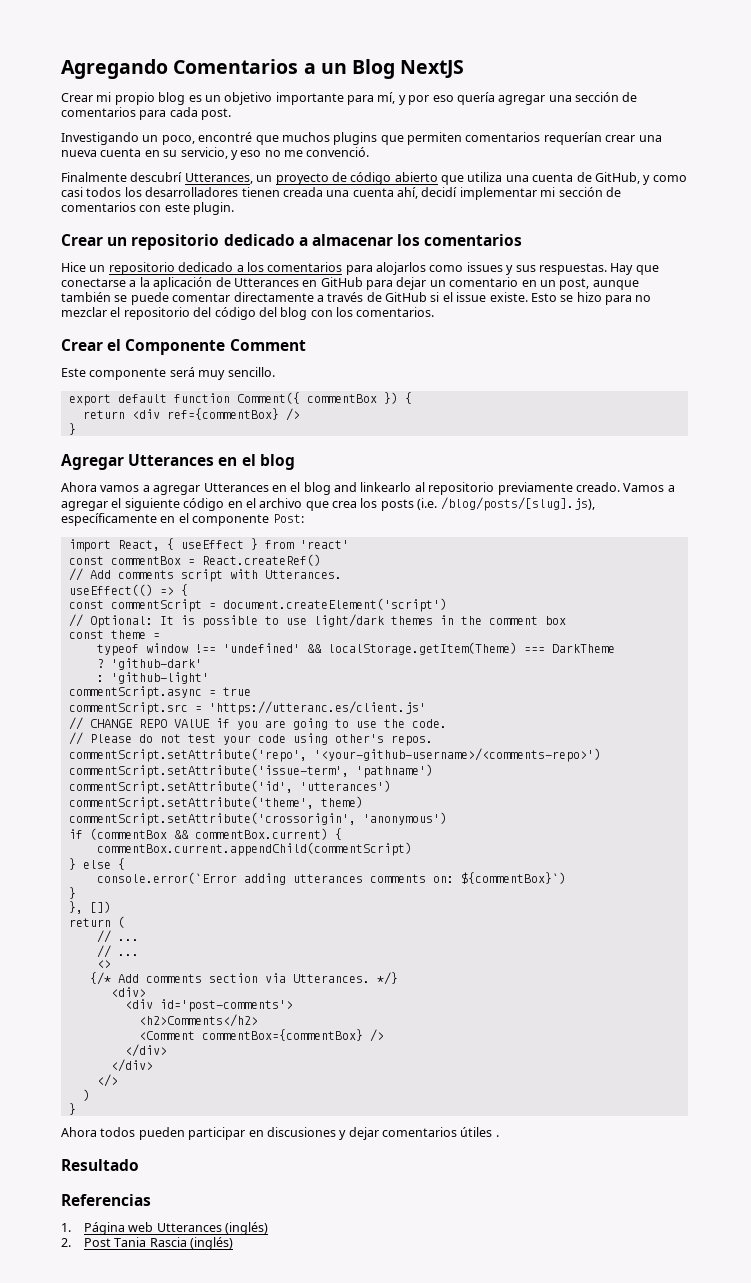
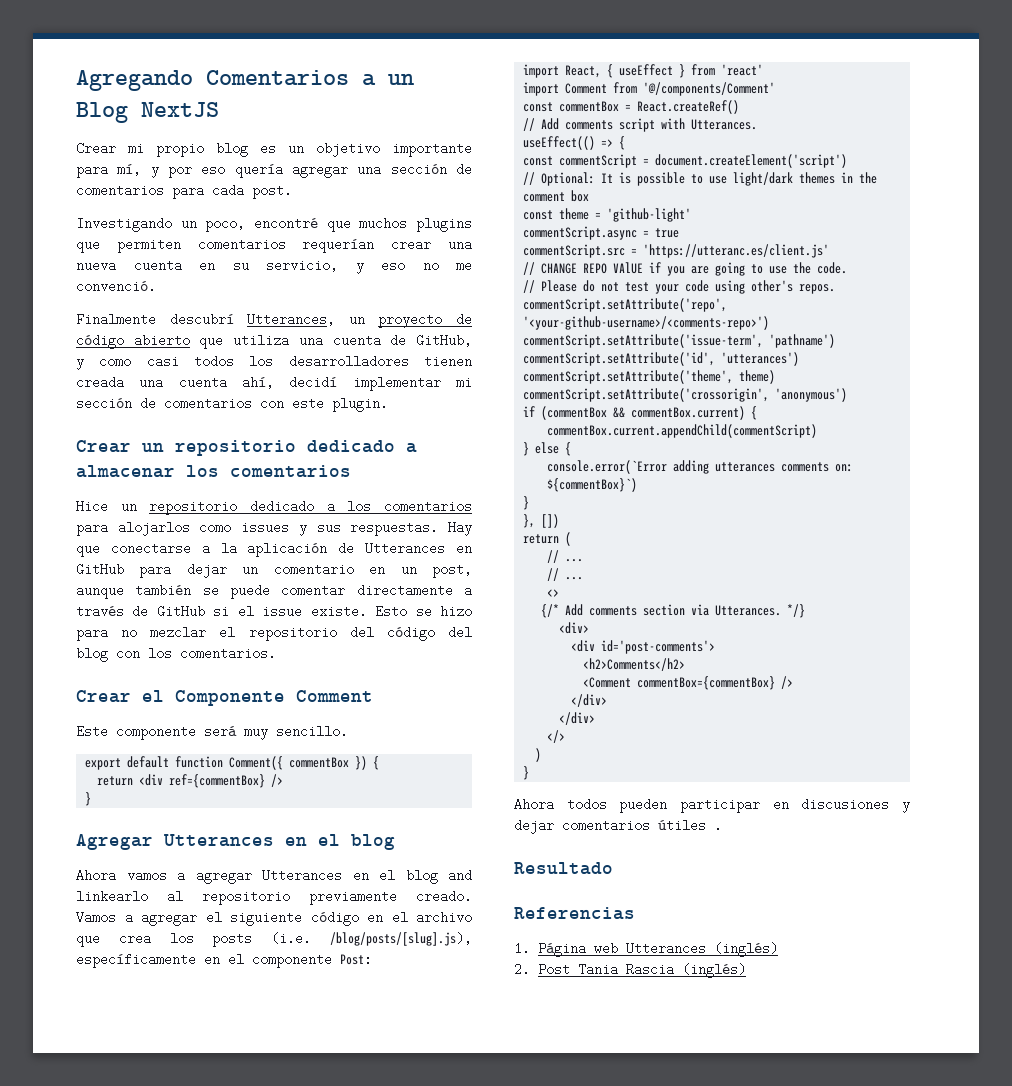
+ import Comment from '@/components/Comment'
- const theme =
- typeof window !== 'undefined' && localStorage.getItem(Theme) === DarkTheme
- ? 'github-dark'
- : 'github-light'
+ const theme = 'github-light'

